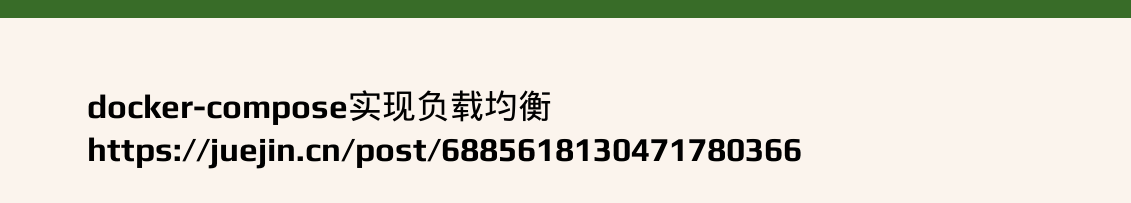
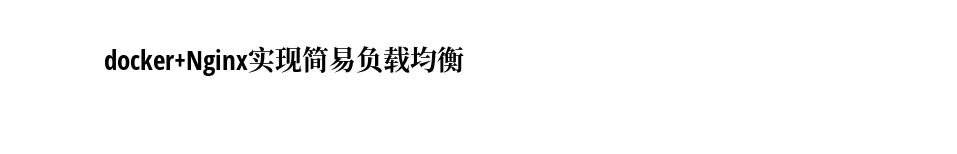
- docker-compose实现负载均衡https://juejin.cn/post/6885618130471780366
+ docker+Nginx实现简易负载均衡

